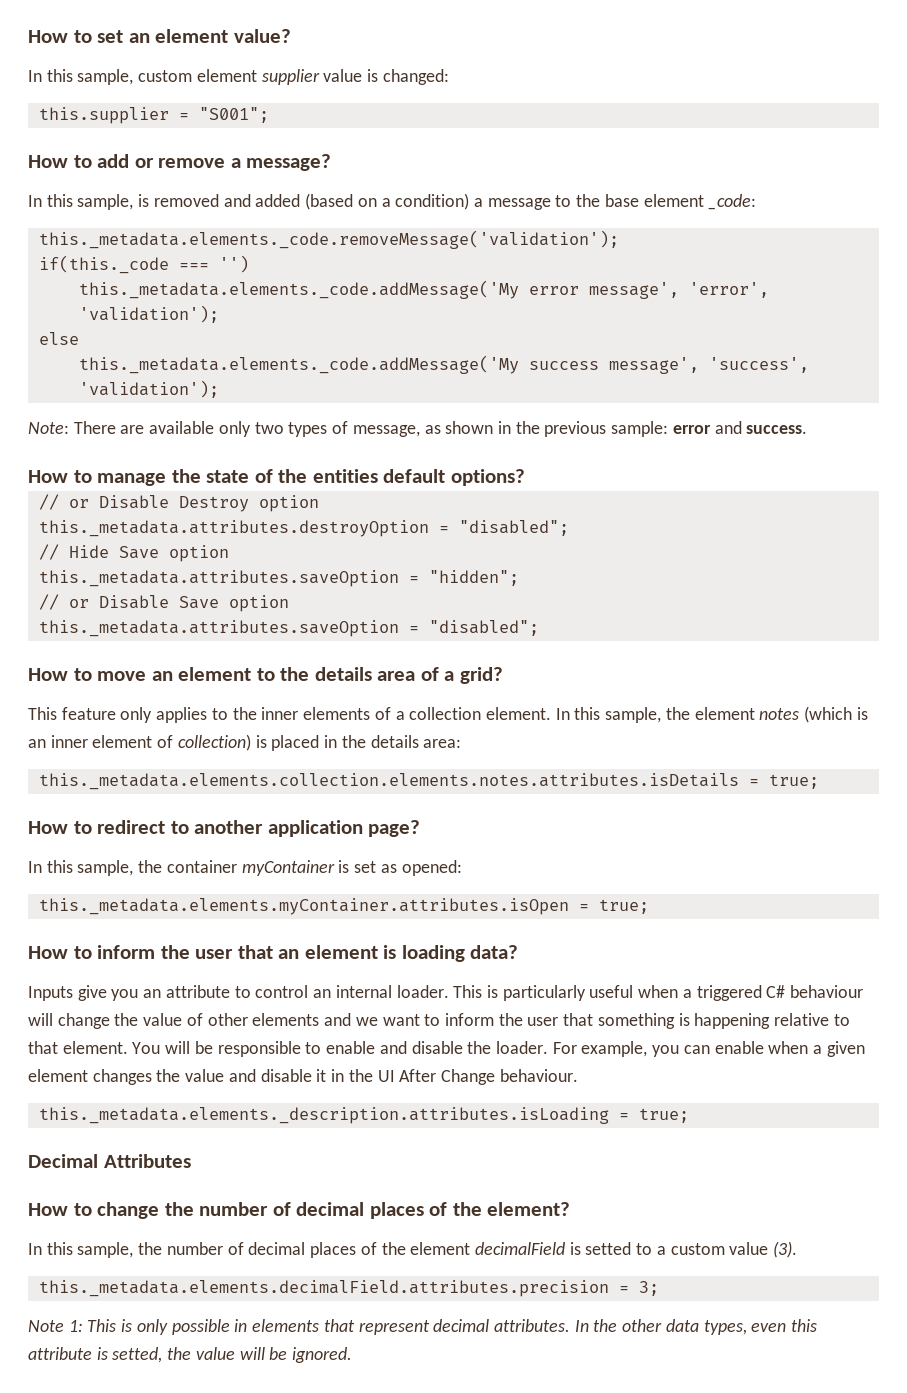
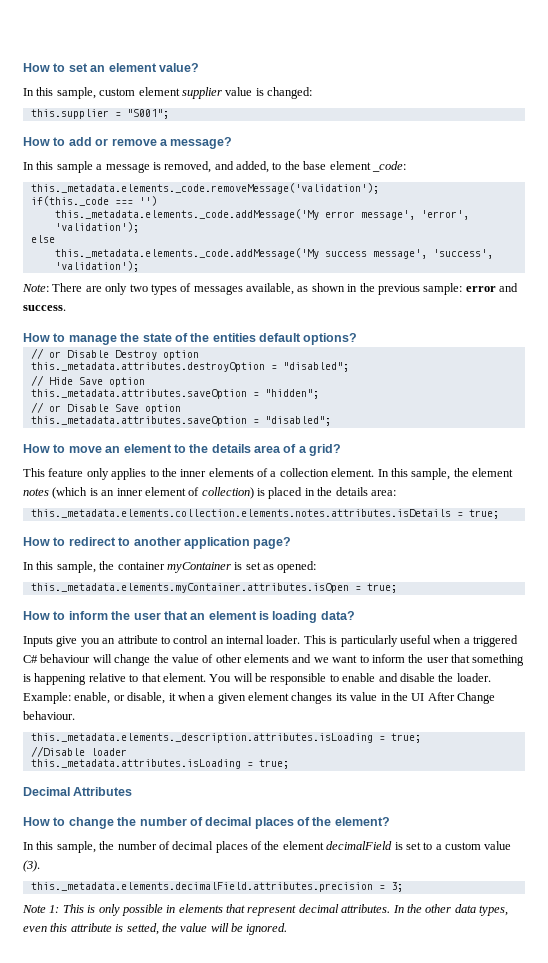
- In this sample, is removed and added (based on a condition) a message to the base element _code:
+ In this sample a message is removed, and added, to the base element _code:
- Note: There are available only two types of message, as shown in the previous sample: error and success.
+ Note: There are only two types of messages available, as shown in the previous sample: error and success.
- For example, you can enable when a given element changes the value and disable it in the UI After Change behaviour.
+ Example: enable, or disable, it when a given element changes its value in the UI After Change behaviour.
+ //Disable loader
+ this._metadata.attributes.isLoading = true;
- In this sample, the number of decimal places of the element decimalField is setted to a custom value (3).
+ In this sample, the number of decimal places of the element decimalField is set to a custom value (3).

